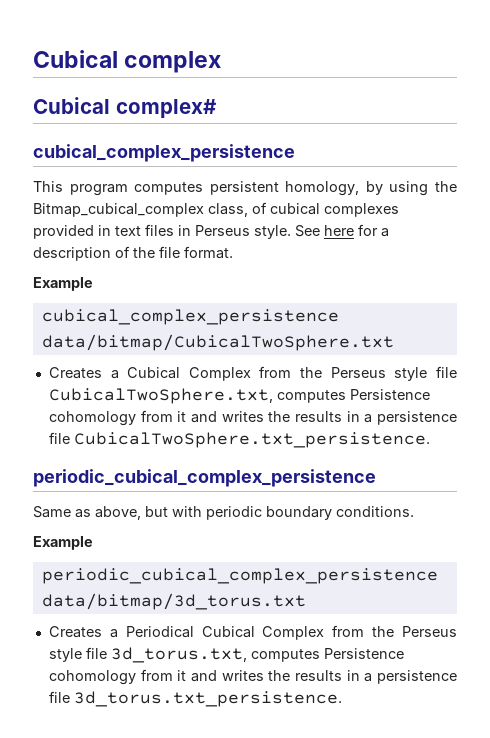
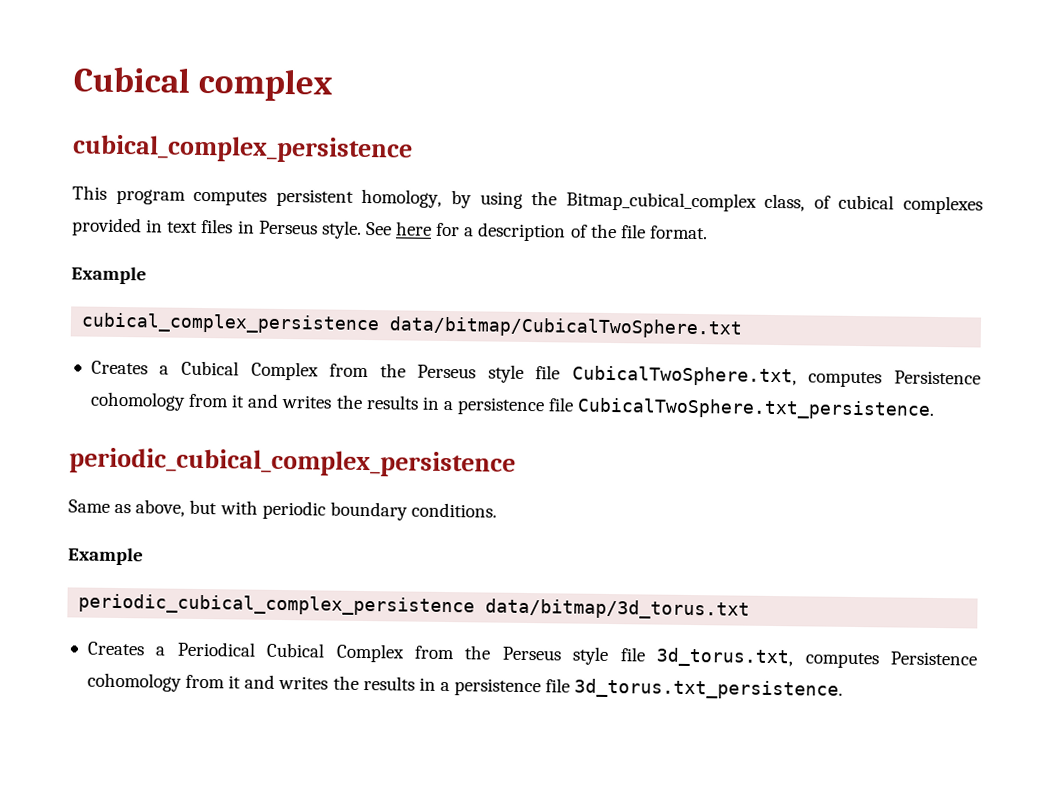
- Cubical complex#

